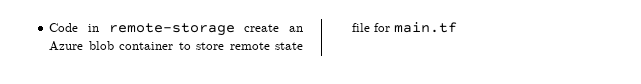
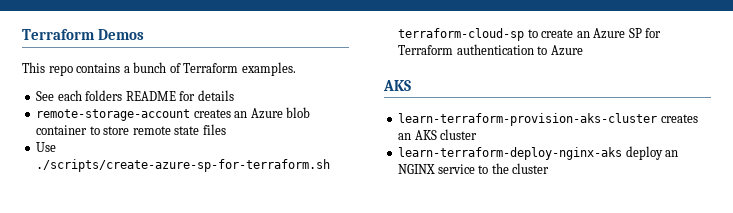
- Code in remote-storage create an Azure blob container to store remote state file for main.tf
+ Terraform Demos
+ This repo contains a bunch of Terraform examples.
+ See each folders README for details
+ remote-storage-account creates an Azure blob container to store remote state files
+ Use ./scripts/create-azure-sp-for-terraform.sh terraform-cloud-sp to create an Azure SP for Terraform authentication to Azure
+ AKS
+ learn-terraform-provision-aks-cluster creates an AKS cluster
+ learn-terraform-deploy-nginx-aks deploy an NGINX service to the cluster

